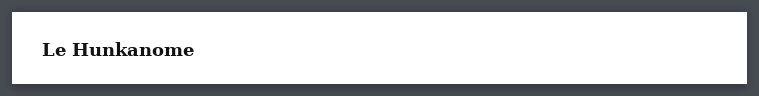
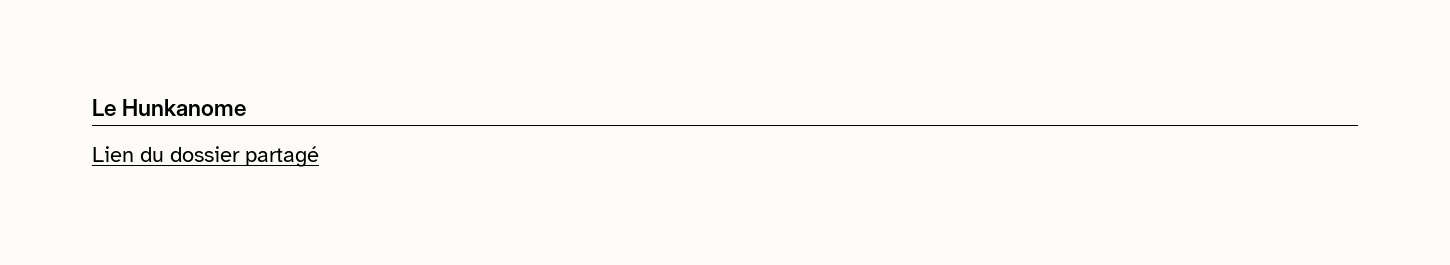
+ Lien du dossier partagé

